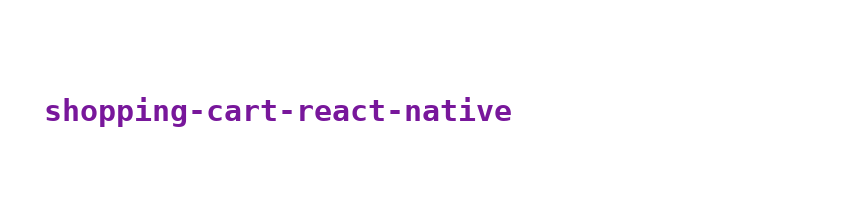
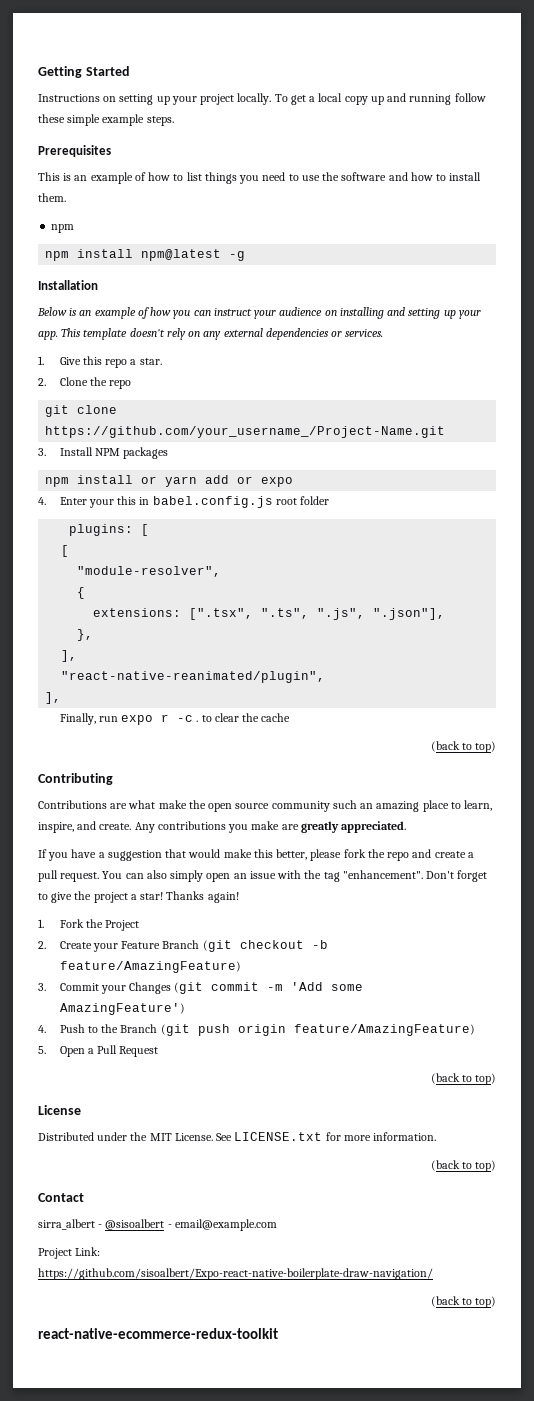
- shopping-cart-react-native
+ Getting Started
+ Instructions on setting up your project locally. To get a local copy up and running follow these simple example steps.
+ Prerequisites
+ This is an example of how to list things you need to use the software and how to install them.
+ npm
+ npm install npm@latest -g
+ Installation
+ Below is an example of how you can instruct your audience on installing and setting up your app. This template doesn't rely on any external dependencies or services.
+ 1. Give this repo a star.
+ 2. Clone the repo
+ git clone https://github.com/your_username_/Project-Name.git
+ 3. Install NPM packages
+ npm install or yarn add or expo
+ 4. Enter your this in babel.config.js root folder
+ plugins: [
+ [
+ "module-resolver",
+ {
+ extensions: [".tsx", ".ts", ".js", ".json"],
+ },
+ ],
+ "react-native-reanimated/plugin",
+ ],
+ Finally, run expo r -c . to clear the cache
+ (back to top)
+ Contributing
+ Contributions are what make the open source community such an amazing place to learn, inspire, and create. Any contributions you make are greatly appreciated.
+ If you have a suggestion that would make this better, please fork the repo and create a pull request. You can also simply open an issue with the tag "enhancement". Don't forget to give the project a star! Thanks again!
+ 1. Fork the Project
+ 2. Create your Feature Branch (git checkout -b feature/AmazingFeature)
+ 3. Commit your Changes (git commit -m 'Add some AmazingFeature')
+ 4. Push to the Branch (git push origin feature/AmazingFeature)
+ 5. Open a Pull Request
+ (back to top)
+ License
+ Distributed under the MIT License. See LICENSE.txt for more information.
+ (back to top)
+ Contact
+ sirra_albert - @sisoalbert - email@example.com
+ Project Link: https://github.com/sisoalbert/Expo-react-native-boilerplate-draw-navigation/
+ (back to top)
+ react-native-ecommerce-redux-toolkit

